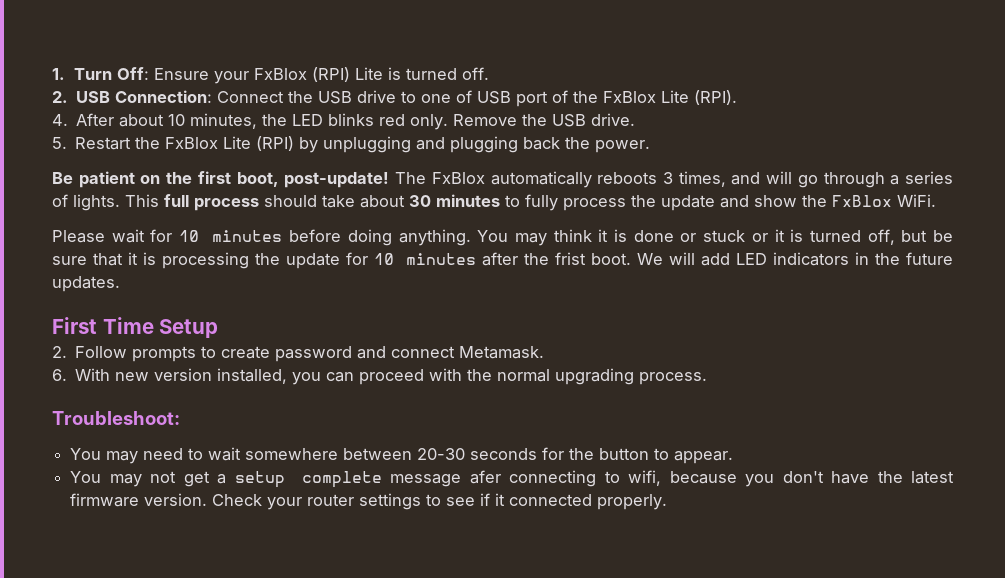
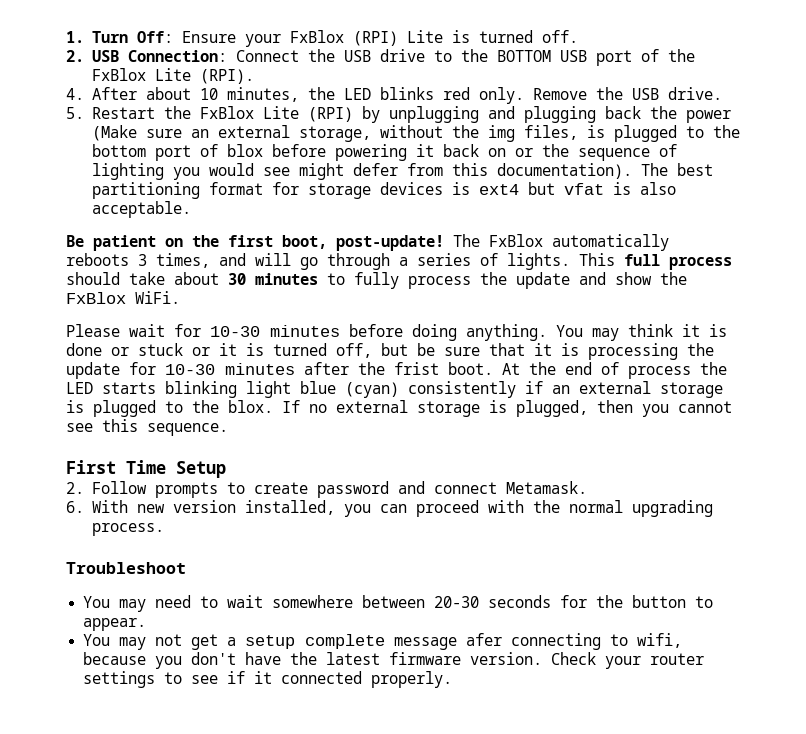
- 2. USB Connection: Connect the USB drive to one of USB port of the FxBlox Lite (RPI).
+ 2. USB Connection: Connect the USB drive to the BOTTOM USB port of the FxBlox Lite (RPI).
- 5. Restart the FxBlox Lite (RPI) by unplugging and plugging back the power.
+ 5. Restart the FxBlox Lite (RPI) by unplugging and plugging back the power (Make sure an external storage, without the img files, is plugged to the bottom port of blox before powering it back on or the sequence of lighting you would see might defer from this documentation). The best partitioning format for storage devices is ext4 but vfat is also acceptable.
- Please wait for 10 minutes before doing anything.
+ Please wait for 10-30 minutes before doing anything.
- You may think it is done or stuck or it is turned off, but be sure that it is processing the update for 10 minutes after the frist boot.
+ You may think it is done or stuck or it is turned off, but be sure that it is processing the update for 10-30 minutes after the frist boot.
- We will add LED indicators in the future updates.
+ At the end of process the LED starts blinking light blue (cyan) consistently if an external storage is plugged to the blox. If no external storage is plugged, then you cannot see this sequence.
- Troubleshoot:
+ Troubleshoot

